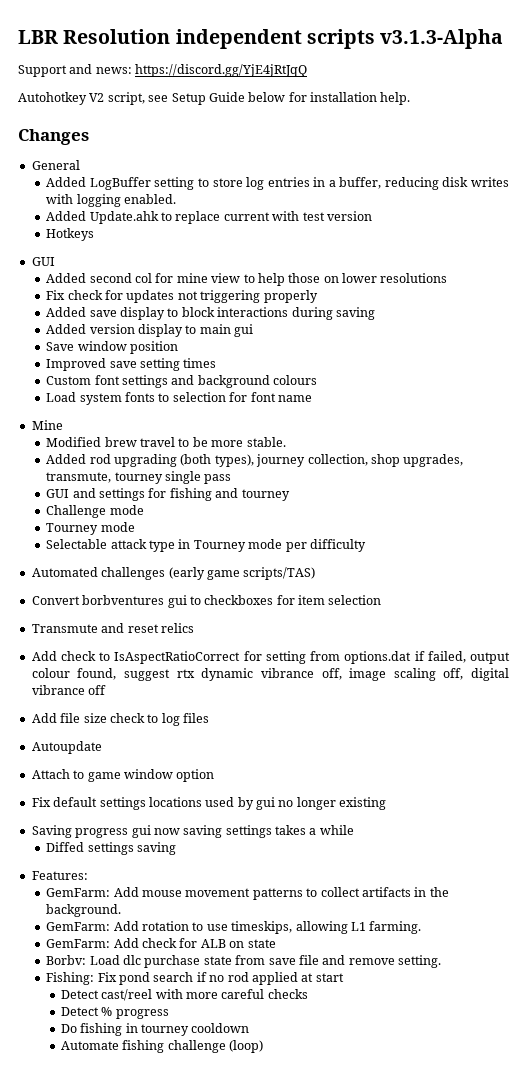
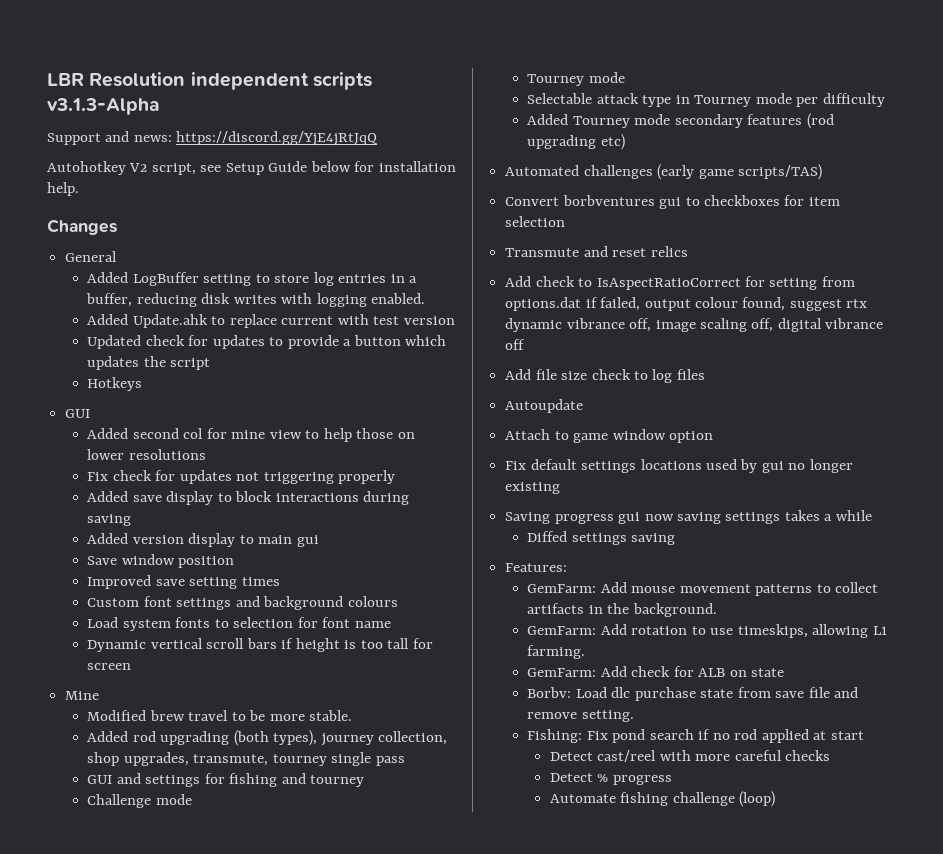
+ Updated check for updates to provide a button which updates the script
+ Dynamic vertical scroll bars if height is too tall for screen
+ Added Tourney mode secondary features (rod upgrading etc)
- Do fishing in tourney cooldown

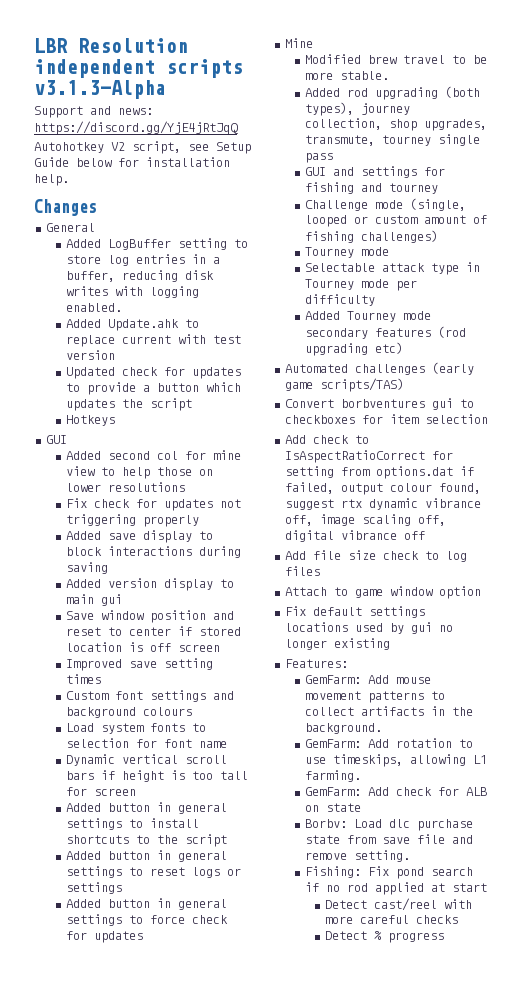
- Save window position
+ Save window position and reset to center if stored location is off screen
+ Added button in general settings to install shortcuts to the script
+ Added button in general settings to reset logs or settings
+ Added button in general settings to force check for updates
- Challenge mode
+ Challenge mode (single, looped or custom amount of fishing challenges)
- Transmute and reset relics
- Autoupdate
- Saving progress gui now saving settings takes a while
- Diffed settings saving
- Automate fishing challenge (loop)

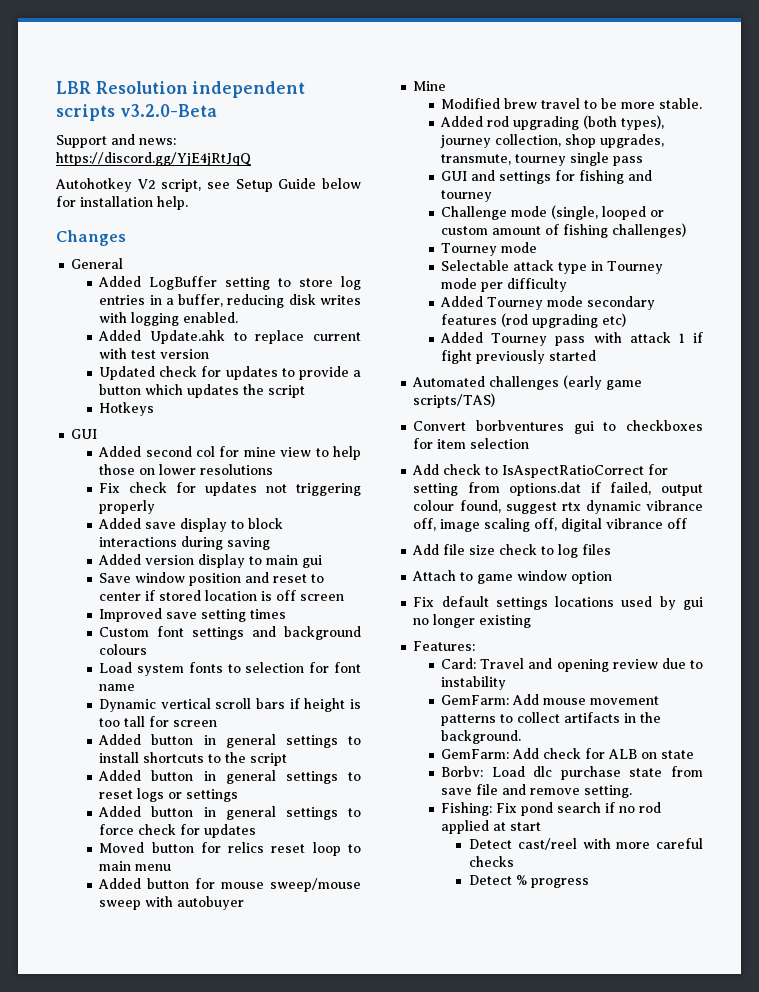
- LBR Resolution independent scripts v3.1.3-Alpha
+ LBR Resolution independent scripts v3.2.0-Beta
+ Moved button for relics reset loop to main menu
+ Added button for mouse sweep/mouse sweep with autobuyer
+ Added Tourney pass with attack 1 if fight previously started
+ Card: Travel and opening review due to instability
- GemFarm: Add rotation to use timeskips, allowing L1 farming.

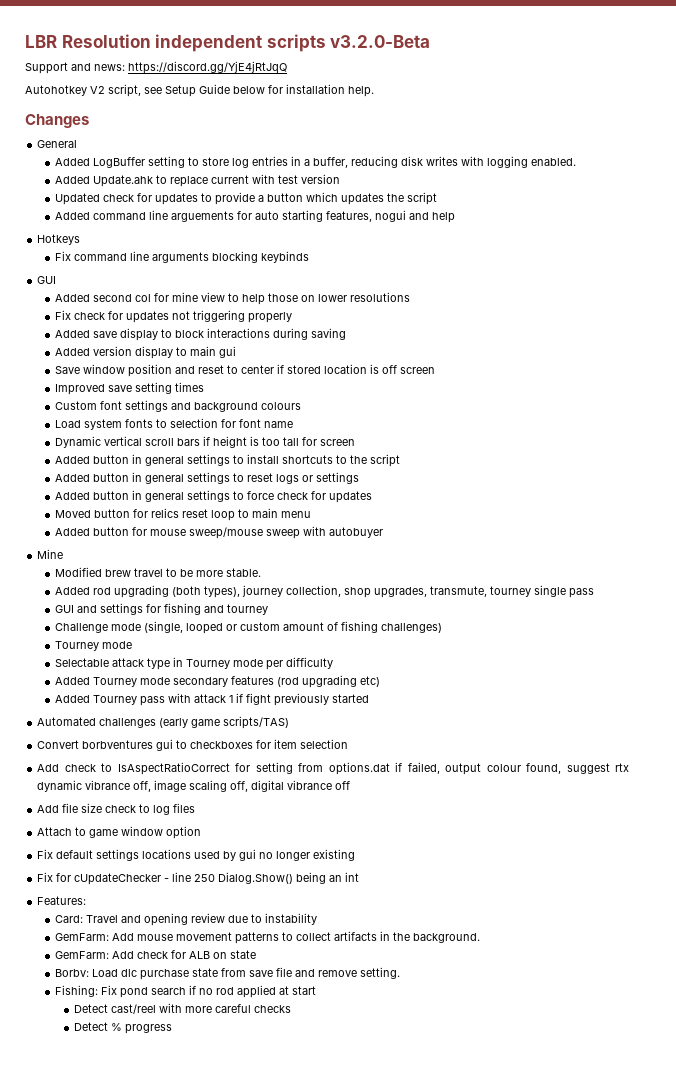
+ Added command line arguements for auto starting features, nogui and help
  Hotkeys
+ Fix command line arguments blocking keybinds
+ Fix for cUpdateChecker - line 250 Dialog.Show() being an int

